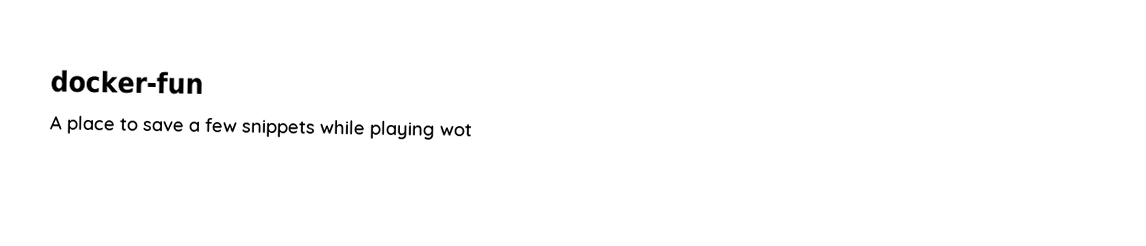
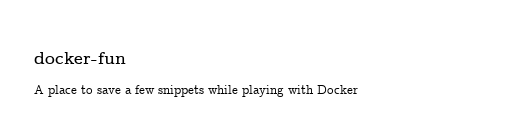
- A place to save a few snippets while playing wot
+ A place to save a few snippets while playing with Docker

